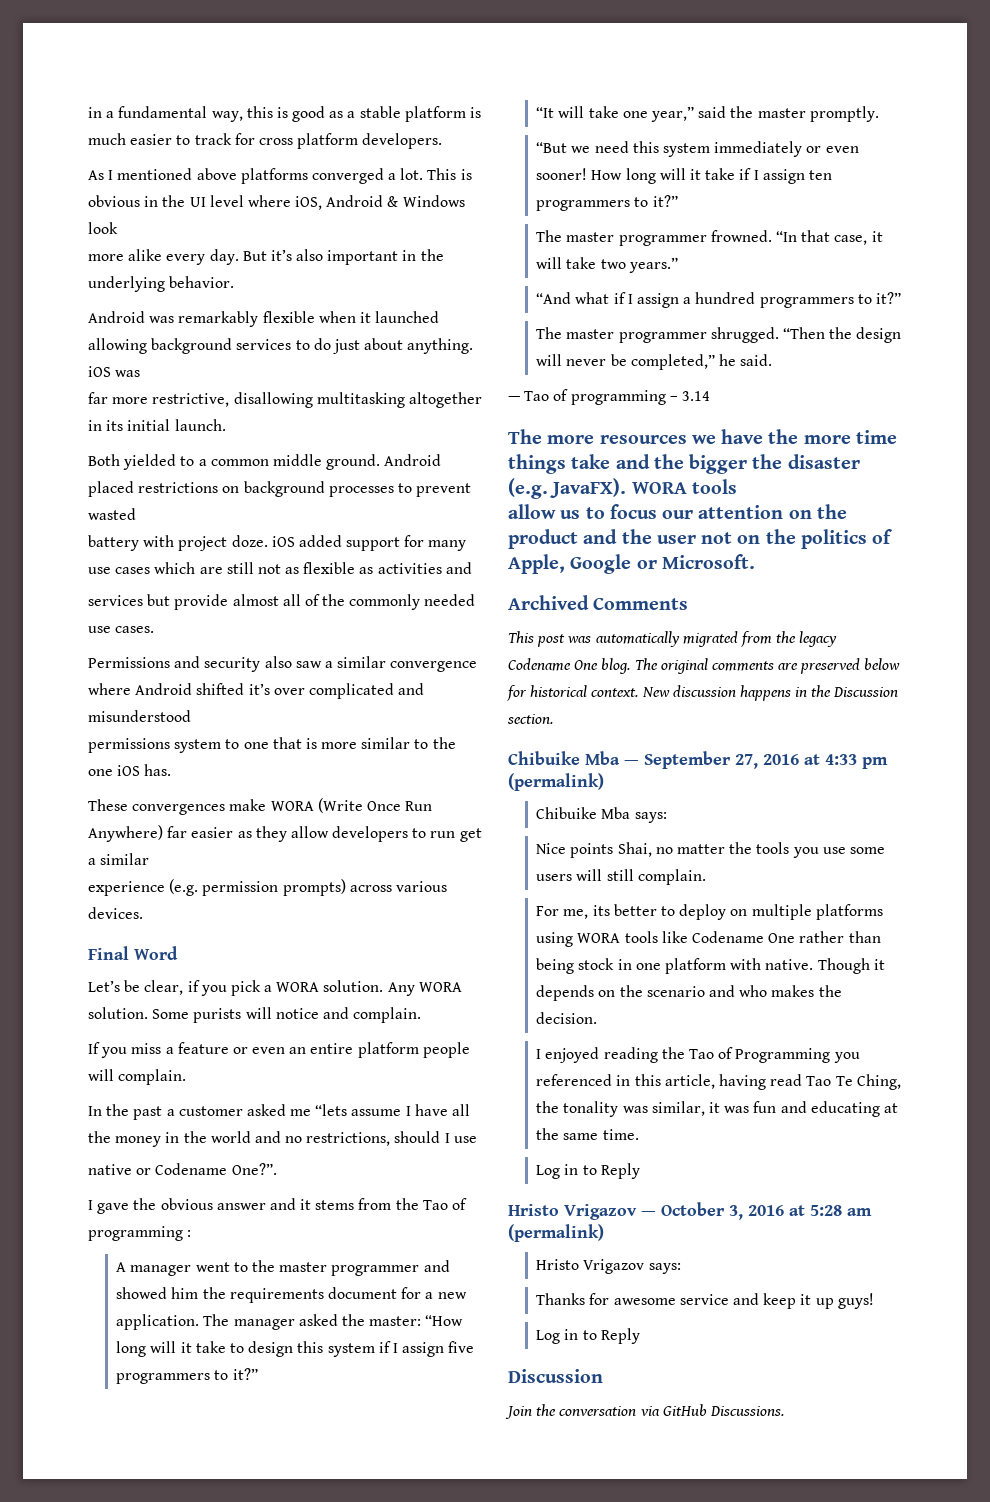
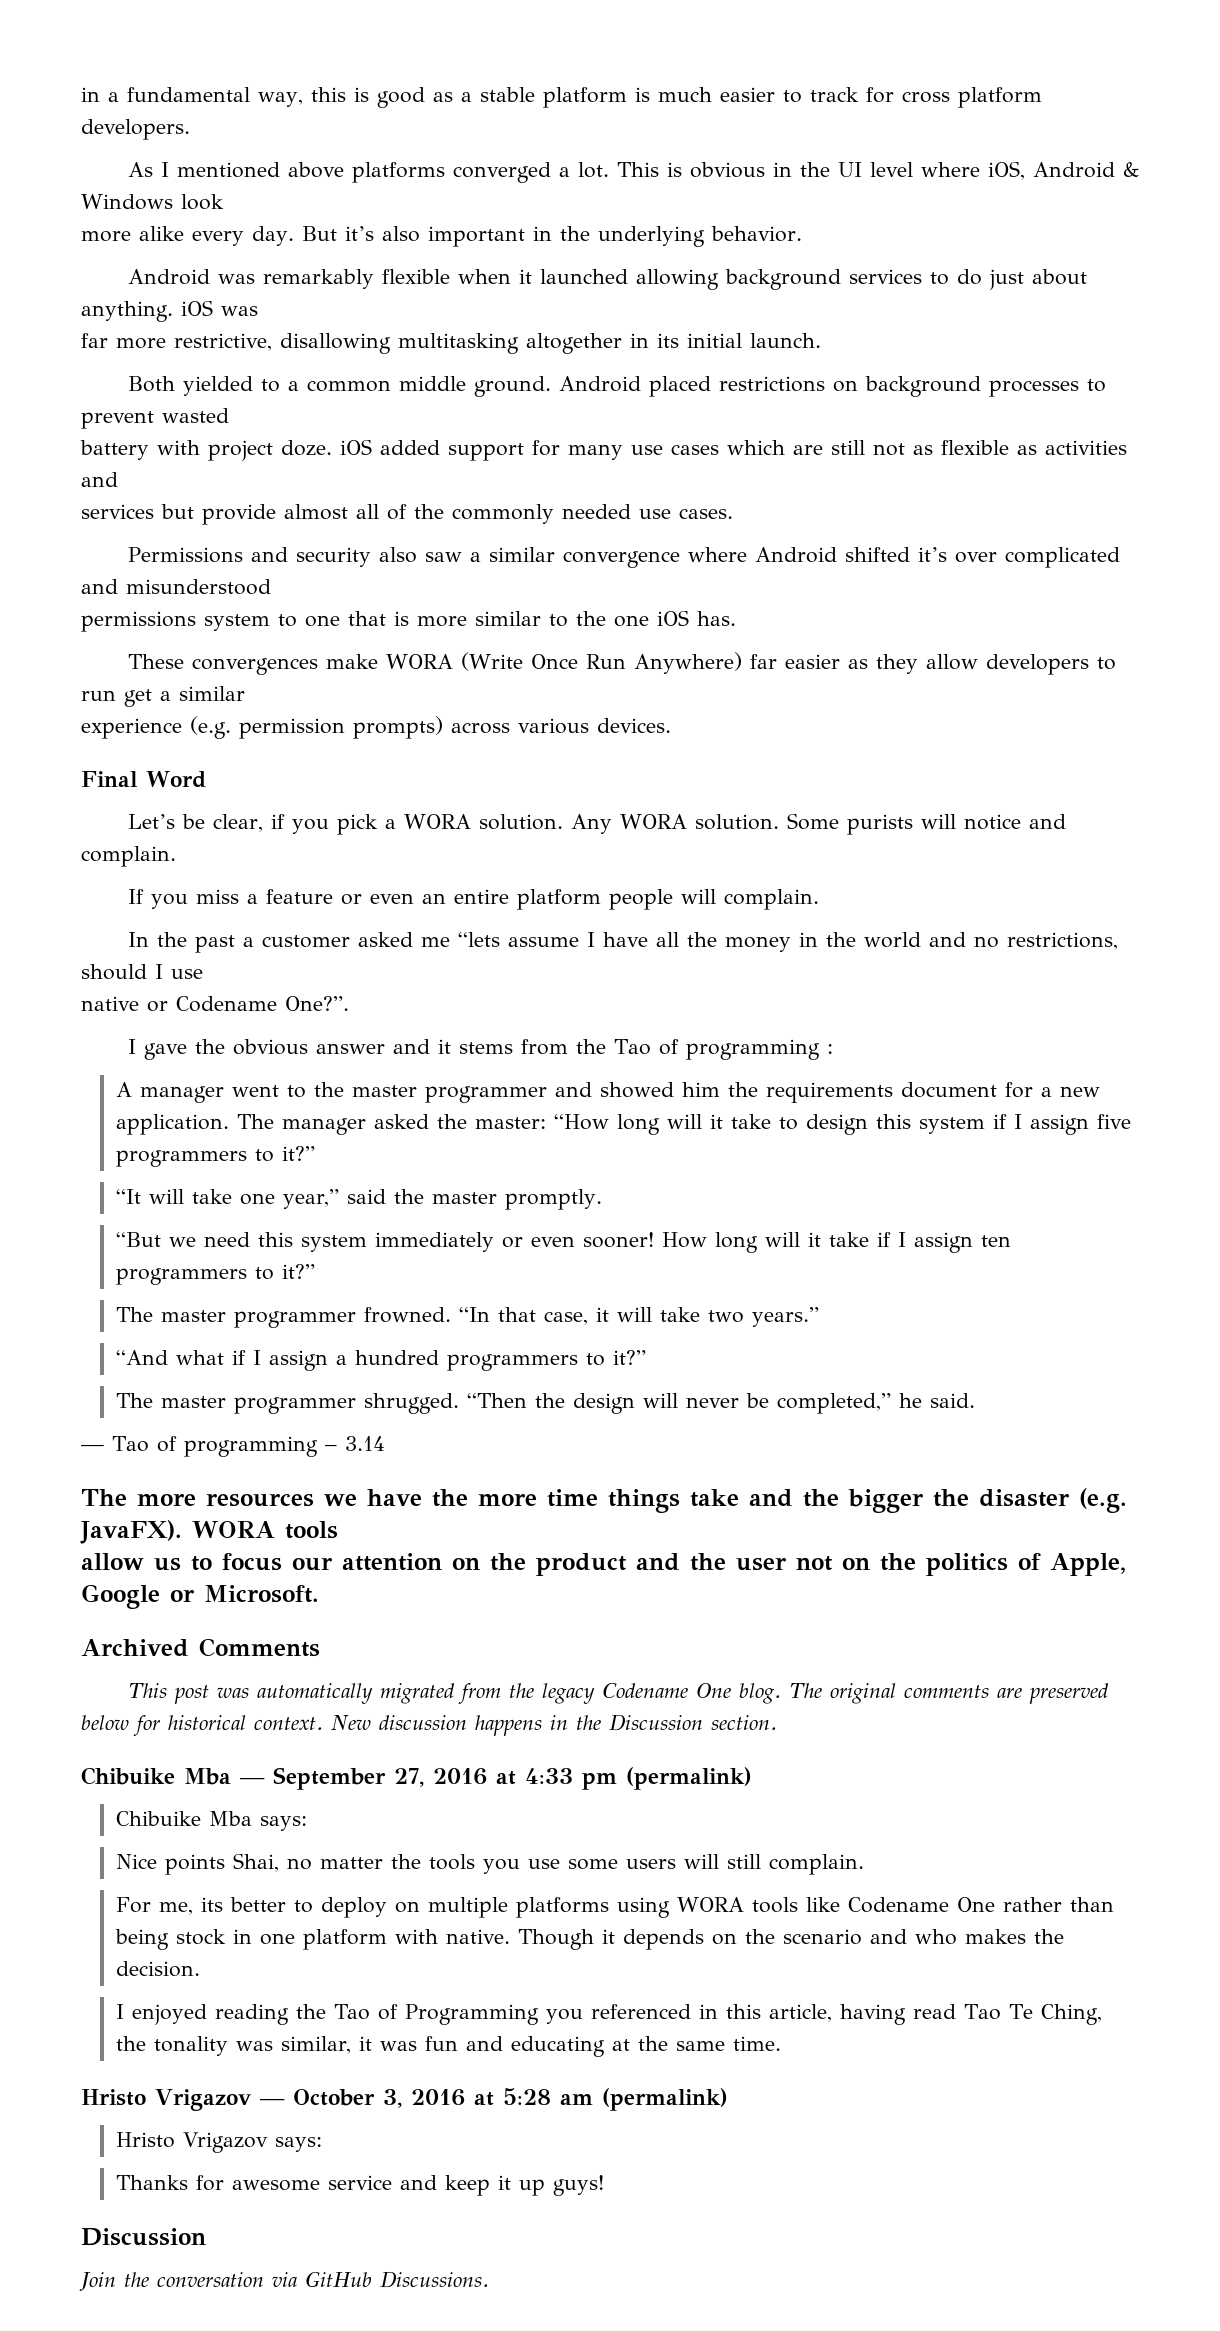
  I enjoyed reading the Tao of Programming you referenced in this article, having read Tao Te Ching, the tonality was similar, it was fun and educating at the same time.
- Log in to Reply
  Thanks for awesome service and keep it up guys!
- Log in to Reply

